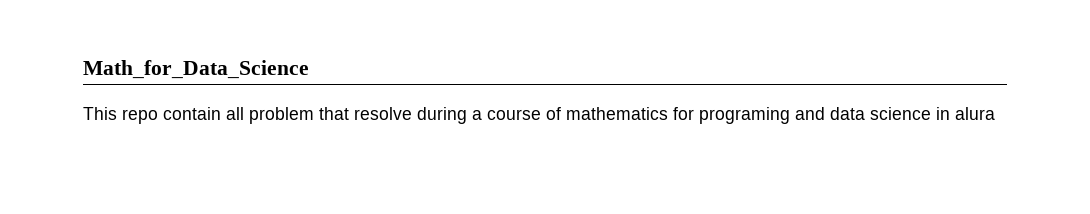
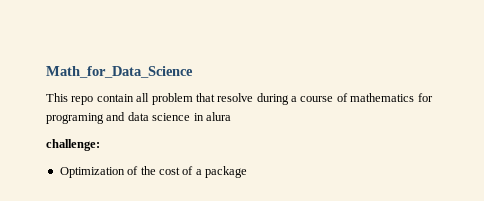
+ challenge:
+ Optimization of the cost of a package

